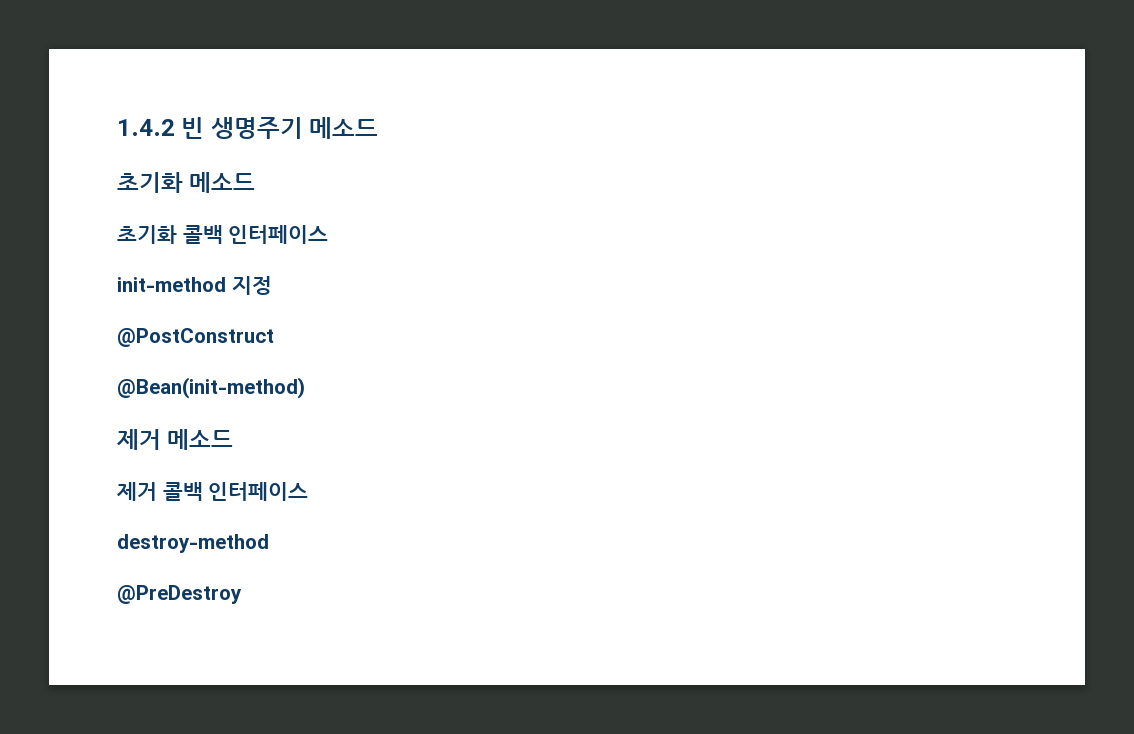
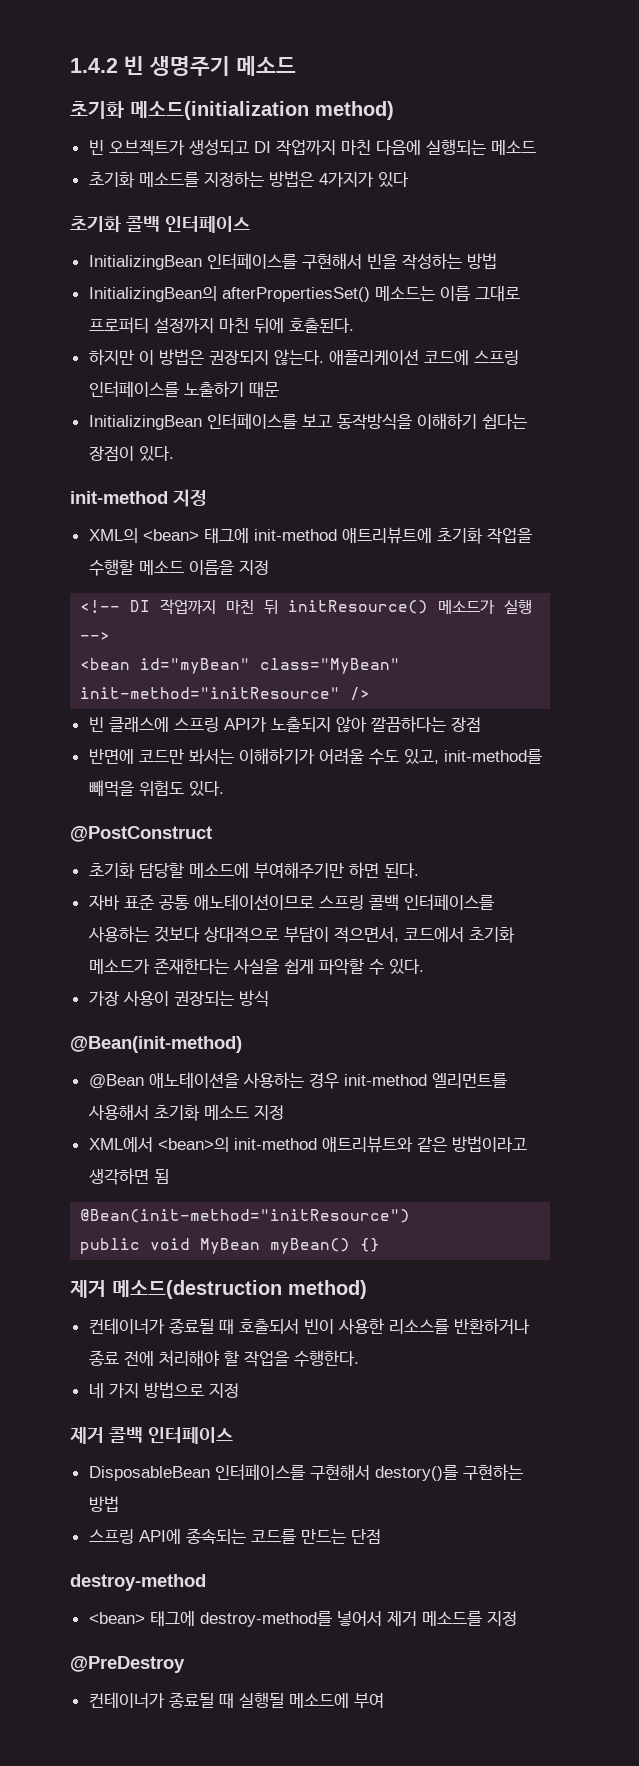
- 초기화 메소드
+ 초기화 메소드(initialization method)
+ 빈 오브젝트가 생성되고 DI 작업까지 마친 다음에 실행되는 메소드
+ 초기화 메소드를 지정하는 방법은 4가지가 있다
  초기화 콜백 인터페이스
+ InitializingBean 인터페이스를 구현해서 빈을 작성하는 방법
+ InitializingBean의 afterPropertiesSet() 메소드는 이름 그대로 프로퍼티 설정까지 마친 뒤에 호출된다.
+ 하지만 이 방법은 권장되지 않는다. 애플리케이션 코드에 스프링 인터페이스를 노출하기 때문
+ InitializingBean 인터페이스를 보고 동작방식을 이해하기 쉽다는 장점이 있다.
  init-method 지정
+ XML의 <bean> 태그에 init-method 애트리뷰트에 초기화 작업을 수행할 메소드 이름을 지정
+ <!-- DI 작업까지 마친 뒤 initResource() 메소드가 실행 -->
+ <bean id="myBean" class="MyBean" init-method="initResource" />
+ 빈 클래스에 스프링 API가 노출되지 않아 깔끔하다는 장점
+ 반면에 코드만 봐서는 이해하기가 어려울 수도 있고, init-method를 빼먹을 위험도 있다.
  @PostConstruct
+ 초기화 담당할 메소드에 부여해주기만 하면 된다.
+ 자바 표준 공통 애노테이션이므로 스프링 콜백 인터페이스를 사용하는 것보다 상대적으로 부담이 적으면서, 코드에서 초기화 메소드가 존재한다는 사실을 쉽게 파악할 수 있다.
+ 가장 사용이 권장되는 방식
  @Bean(init-method)
- 제거 메소드
+ @Bean 애노테이션을 사용하는 경우 init-method 엘리먼트를 사용해서 초기화 메소드 지정
+ XML에서 <bean>의 init-method 애트리뷰트와 같은 방법이라고 생각하면 됨
+ @Bean(init-method="initResource")
+ public void MyBean myBean() {}
+ 제거 메소드(destruction method)
+ 컨테이너가 종료될 때 호출되서 빈이 사용한 리소스를 반환하거나 종료 전에 처리해야 할 작업을 수행한다.
+ 네 가지 방법으로 지정
  제거 콜백 인터페이스
+ DisposableBean 인터페이스를 구현해서 destory()를 구현하는 방법
+ 스프링 API에 종속되는 코드를 만드는 단점
  destroy-method
+ <bean> 태그에 destroy-method를 넣어서 제거 메소드를 지정
  @PreDestroy
+ 컨테이너가 종료될 때 실행될 메소드에 부여

